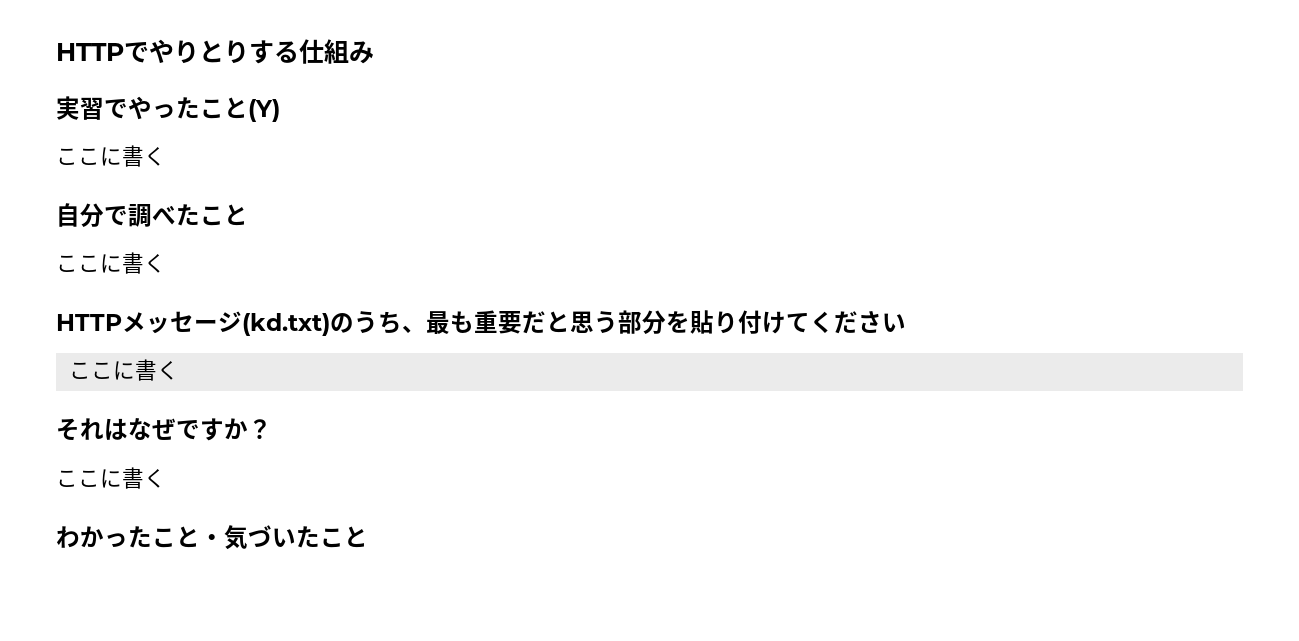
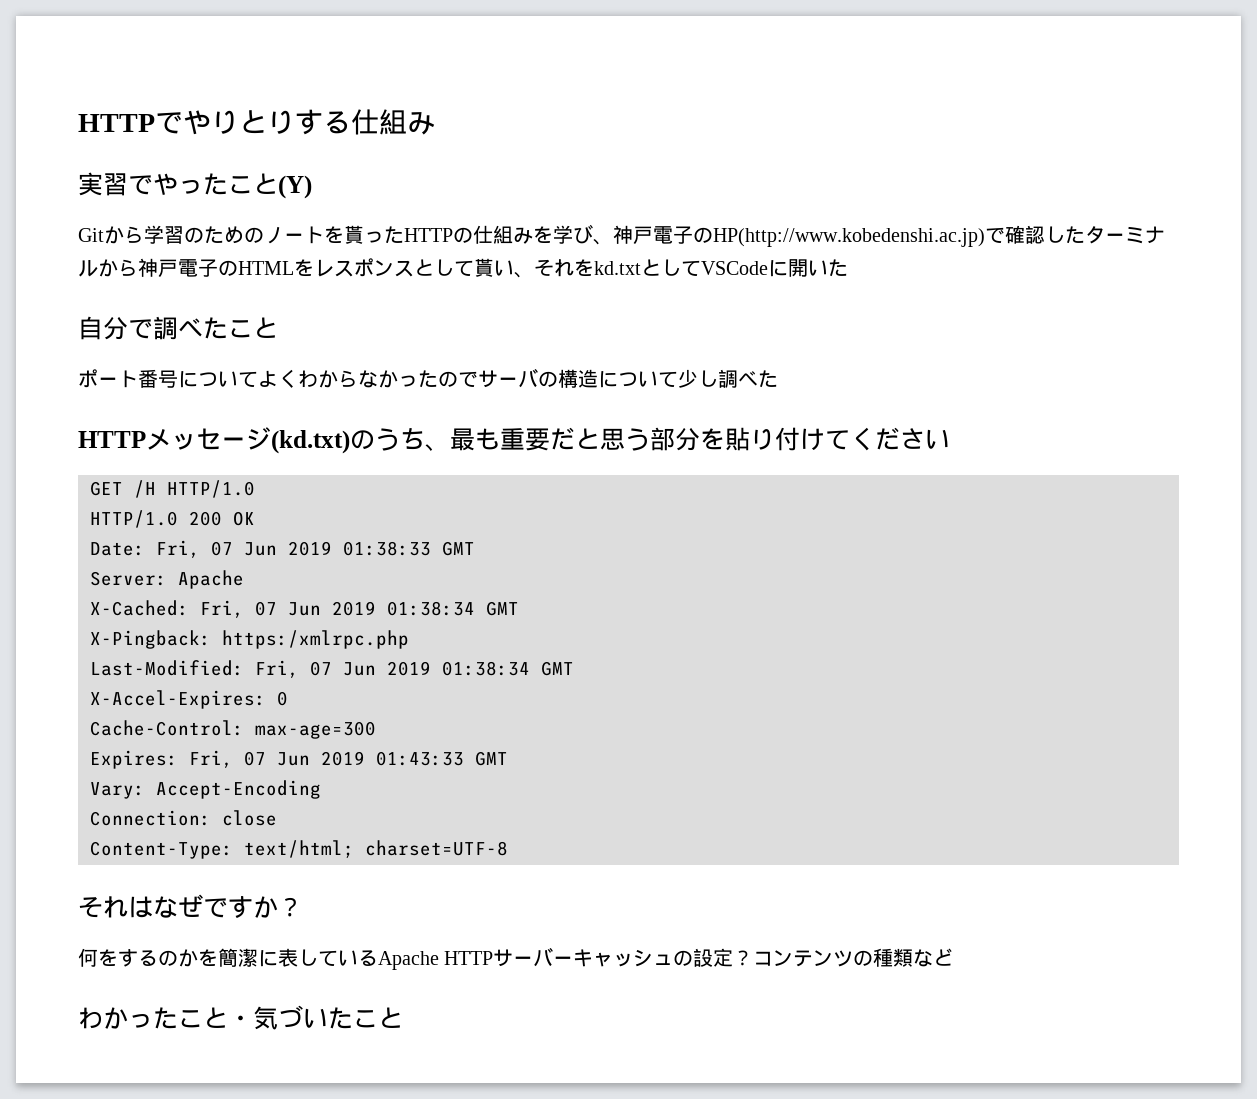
  実習でやったこと(Y)
- ここに書く
+ Gitから学習のためのノートを貰ったHTTPの仕組みを学び、神戸電子のHP(http://www.kobedenshi.ac.jp)で確認したターミナルから神戸電子のHTMLをレスポンスとして貰い、それをkd.txtとしてVSCodeに開いた
  自分で調べたこと
- ここに書く
+ ポート番号についてよくわからなかったのでサーバの構造について少し調べた
  HTTPメッセージ(kd.txt)のうち、最も重要だと思う部分を貼り付けてください
- ここに書く
+ GET /H HTTP/1.0
+ HTTP/1.0 200 OK
+ Date: Fri, 07 Jun 2019 01:38:33 GMT
+ Server: Apache
+ X-Cached: Fri, 07 Jun 2019 01:38:34 GMT
+ X-Pingback: https:/xmlrpc.php
+ Last-Modified: Fri, 07 Jun 2019 01:38:34 GMT
+ X-Accel-Expires: 0
+ Cache-Control: max-age=300
+ Expires: Fri, 07 Jun 2019 01:43:33 GMT
+ Vary: Accept-Encoding
+ Connection: close
+ Content-Type: text/html; charset=UTF-8
  それはなぜですか？
- ここに書く
+ 何をするのかを簡潔に表しているApache HTTPサーバーキャッシュの設定？コンテンツの種類など

